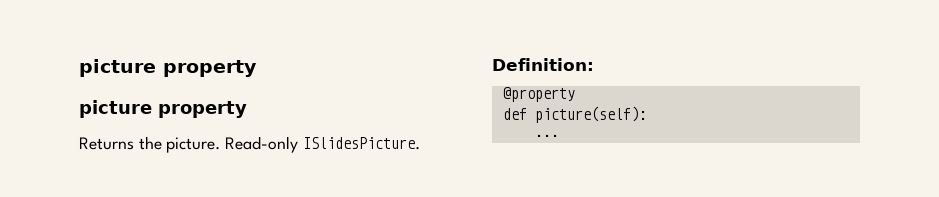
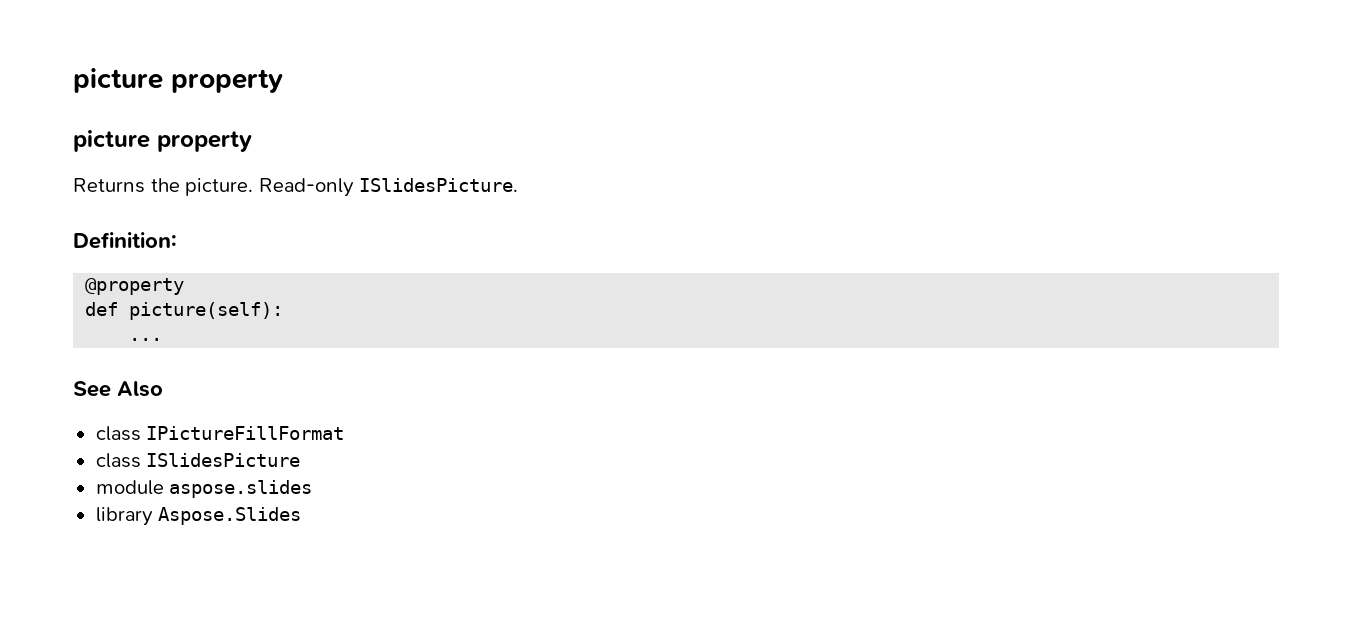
+ See Also
+ class IPictureFillFormat
+ class ISlidesPicture
+ module aspose.slides
+ library Aspose.Slides

